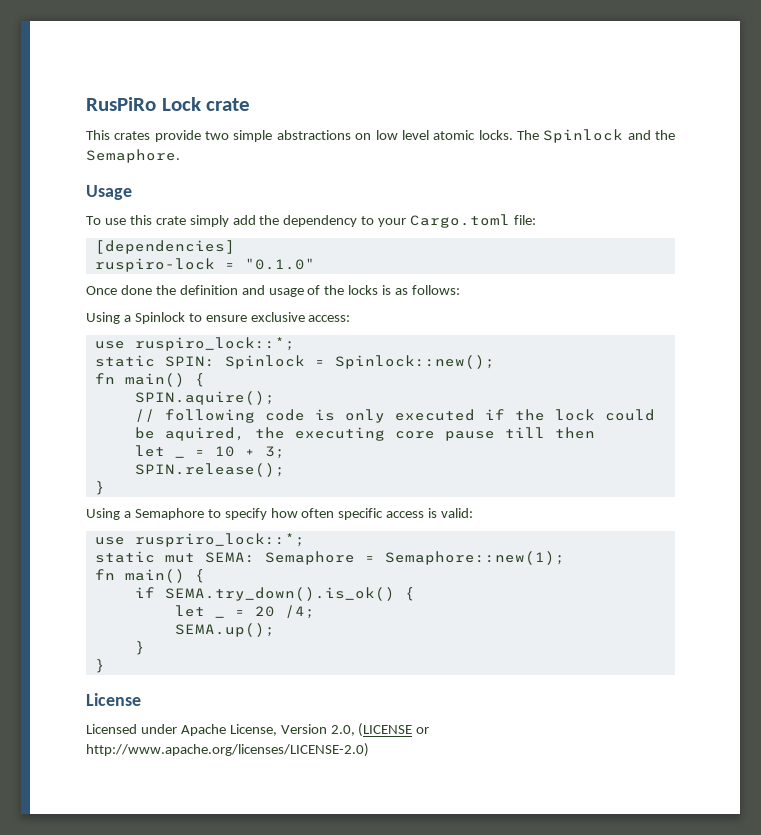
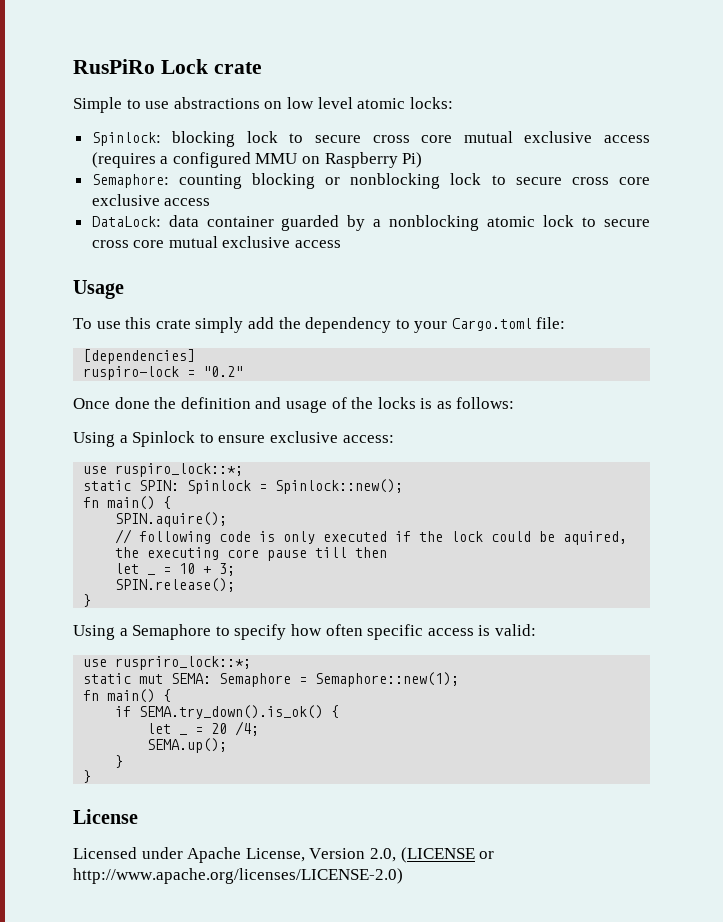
- This crates provide two simple abstractions on low level atomic locks. The Spinlock and the Semaphore.
+ Simple to use abstractions on low level atomic locks:
+ Spinlock: blocking lock to secure cross core mutual exclusive access (requires a configured MMU on Raspberry Pi)
+ Semaphore: counting blocking or nonblocking lock to secure cross core exclusive access
+ DataLock: data container guarded by a nonblocking atomic lock to secure cross core mutual exclusive access
- ruspiro-lock = "0.1.0"
+ ruspiro-lock = "0.2"

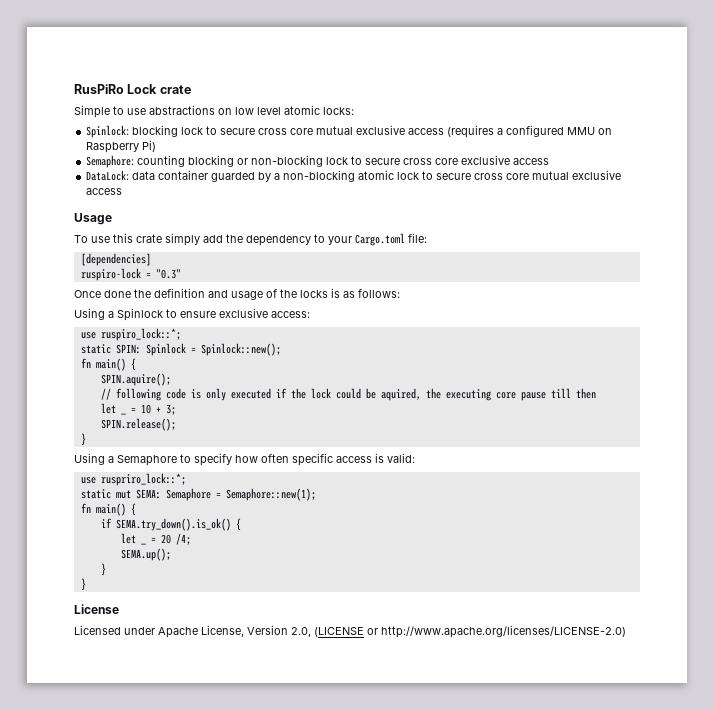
- Semaphore: counting blocking or nonblocking lock to secure cross core exclusive access
+ Semaphore: counting blocking or non-blocking lock to secure cross core exclusive access
- DataLock: data container guarded by a nonblocking atomic lock to secure cross core mutual exclusive access
+ DataLock: data container guarded by a non-blocking atomic lock to secure cross core mutual exclusive access
- ruspiro-lock = "0.2"
+ ruspiro-lock = "0.3"

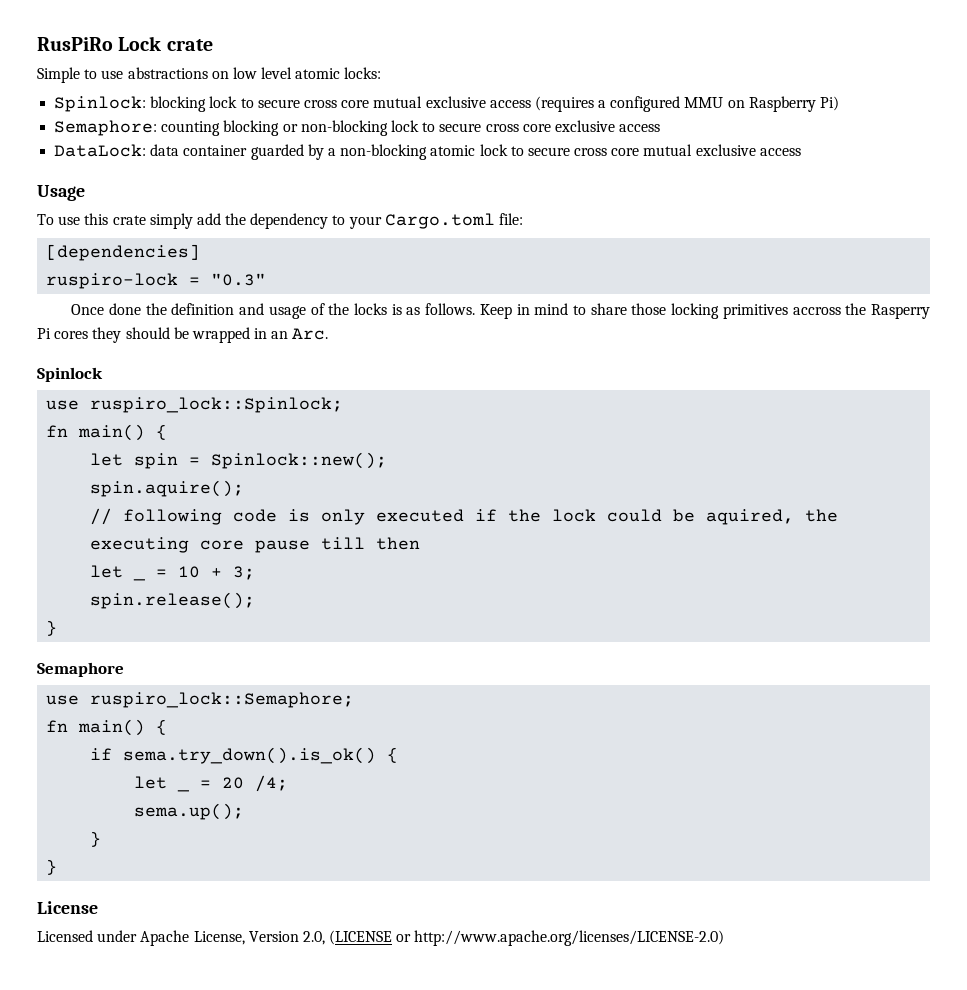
- Once done the definition and usage of the locks is as follows:
- Using a Spinlock to ensure exclusive access:
- use ruspiro_lock::*;
- static SPIN: Spinlock = Spinlock::new();
+ Once done the definition and usage of the locks is as follows. Keep in mind to share those locking primitives accross the Rasperry Pi cores they should be wrapped in an Arc.
+ Spinlock
+ use ruspiro_lock::Spinlock;
  fn main() {
- SPIN.aquire();
+ let spin = Spinlock::new();
+ spin.aquire();
- SPIN.release();
+ spin.release();
  }
- Using a Semaphore to specify how often specific access is valid:
- use ruspriro_lock::*;
- static mut SEMA: Semaphore = Semaphore::new(1);
+ Semaphore
+ use ruspiro_lock::Semaphore;
- if SEMA.try_down().is_ok() {
+ if sema.try_down().is_ok() {
- SEMA.up();
+ sema.up();

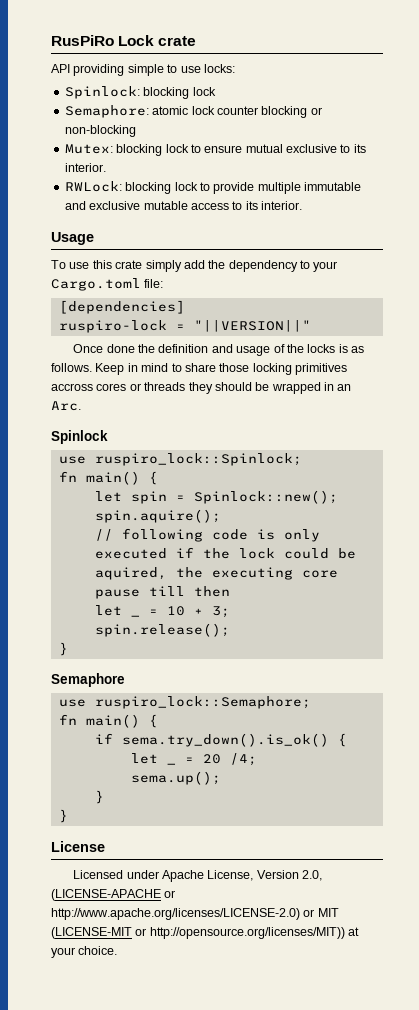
- Simple to use abstractions on low level atomic locks:
- Spinlock: blocking lock to secure cross core mutual exclusive access (requires a configured MMU on Raspberry Pi)
- Semaphore: counting blocking or non-blocking lock to secure cross core exclusive access
- DataLock: data container guarded by a non-blocking atomic lock to secure cross core mutual exclusive access
+ API providing simple to use locks:
+ Spinlock: blocking lock
+ Semaphore: atomic lock counter blocking or non-blocking
+ Mutex: blocking lock to ensure mutual exclusive to its interior.
+ RWLock: blocking lock to provide multiple immutable and exclusive mutable access to its interior.
- ruspiro-lock = "0.3"
+ ruspiro-lock = "||VERSION||"
- Keep in mind to share those locking primitives accross the Rasperry Pi cores they should be wrapped in an Arc.
+ Keep in mind to share those locking primitives accross cores or threads they should be wrapped in an Arc.
- Licensed under Apache License, Version 2.0, (LICENSE or http://www.apache.org/licenses/LICENSE-2.0)
+ Licensed under Apache License, Version 2.0, (LICENSE-APACHE or http://www.apache.org/licenses/LICENSE-2.0) or MIT (LICENSE-MIT or http://opensource.org/licenses/MIT)) at your choice.

